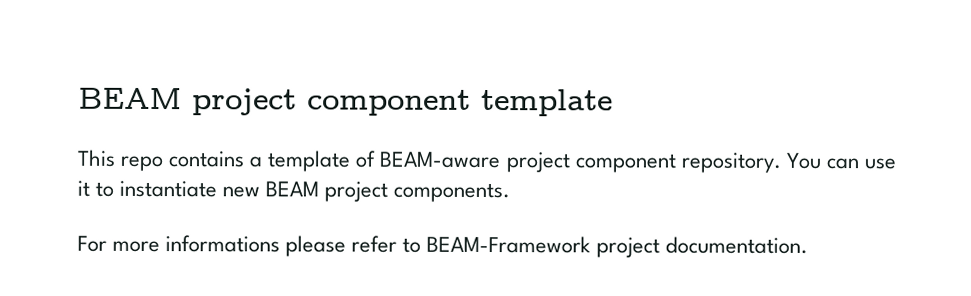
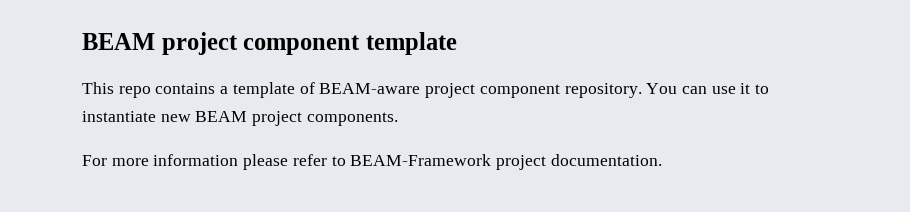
- For more informations please refer to BEAM-Framework project documentation.
+ For more information please refer to BEAM-Framework project documentation.

